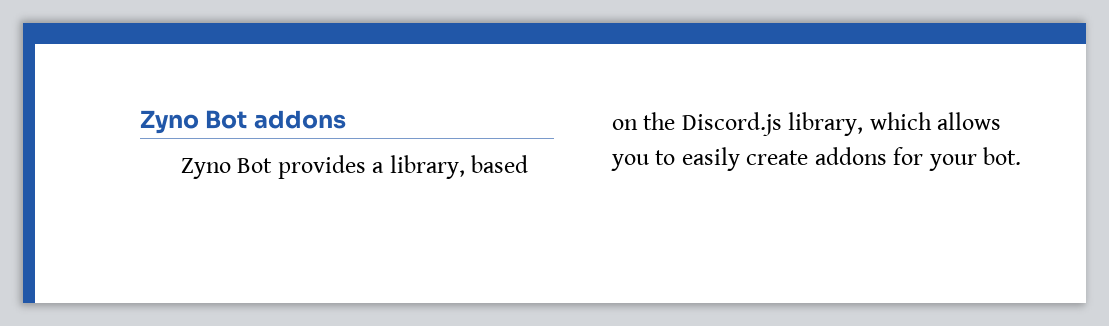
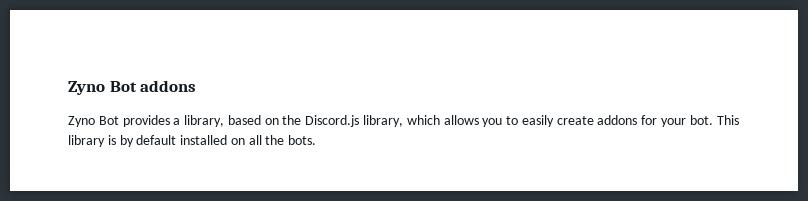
+ This library is by default installed on all the bots.

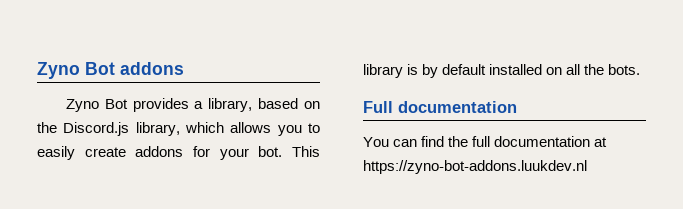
+ Full documentation
+ You can find the full documentation at https://zyno-bot-addons.luukdev.nl

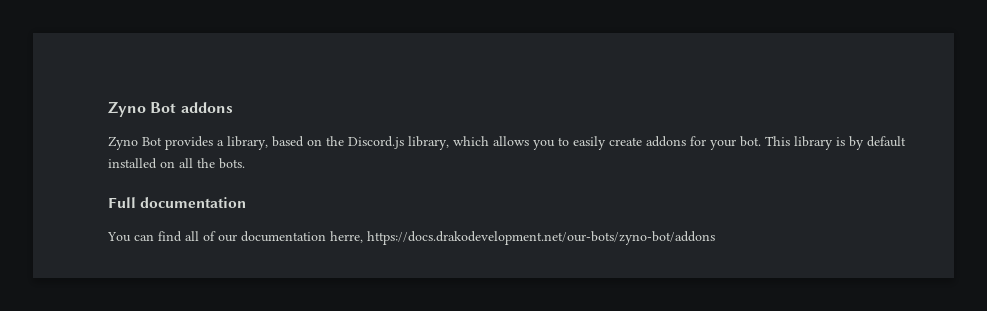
- You can find the full documentation at https://zyno-bot-addons.luukdev.nl
+ You can find all of our documentation herre, https://docs.drakodevelopment.net/our-bots/zyno-bot/addons

